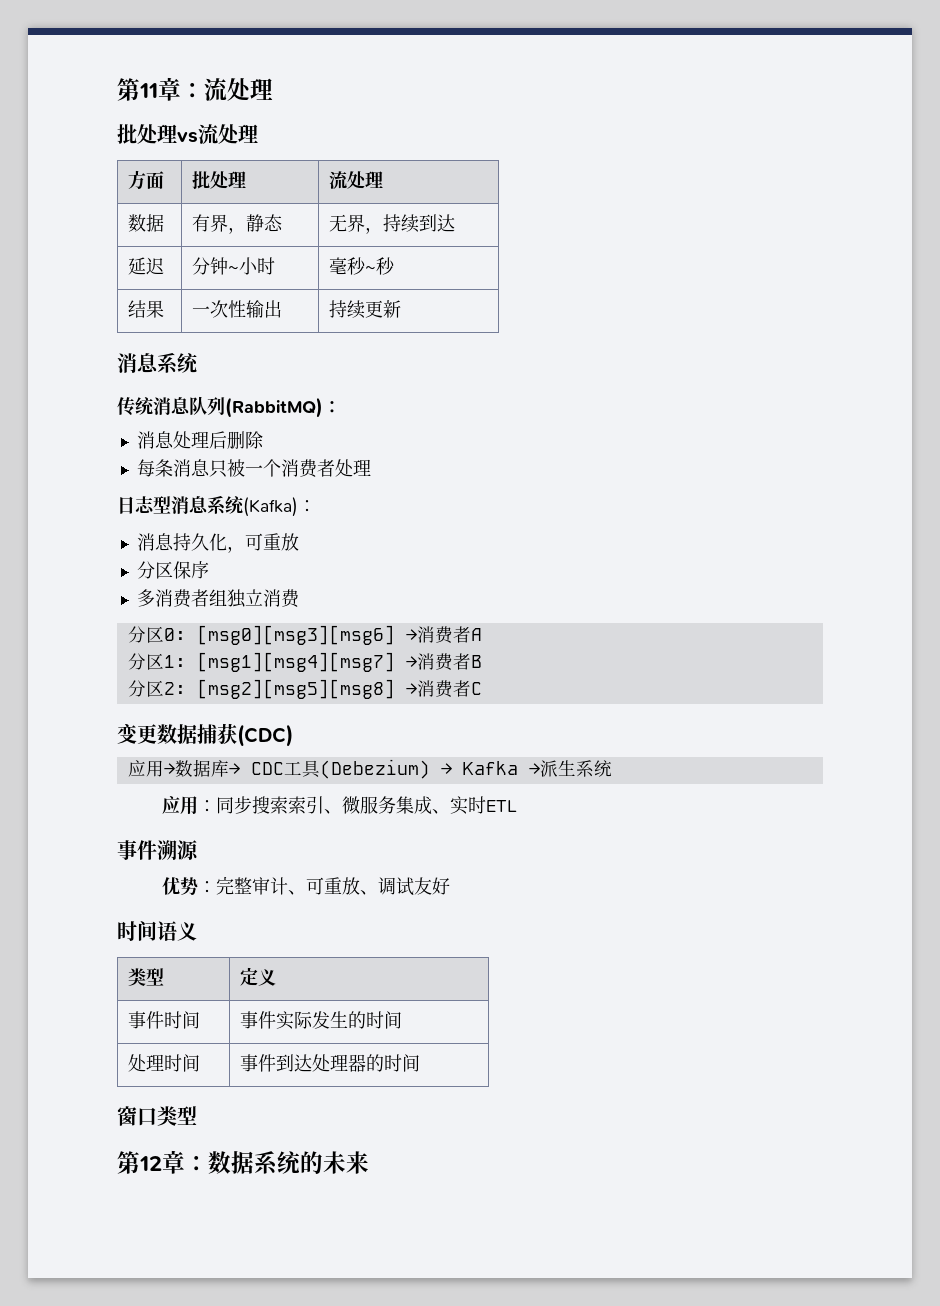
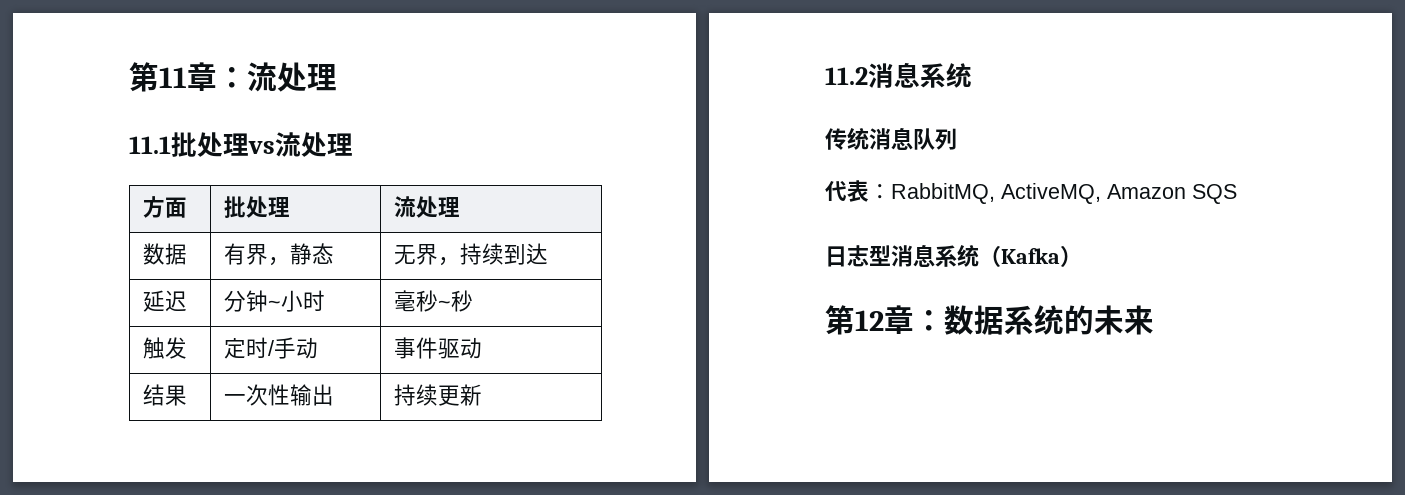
- 批处理vs流处理
+ 11.1批处理vs流处理
+ 触发 | 定时/手动 | 事件驱动
  结果 | 一次性输出 | 持续更新
- 消息系统
+ 11.2消息系统
- 传统消息队列(RabbitMQ)：
- 消息处理后删除
- 每条消息只被一个消费者处理
- 日志型消息系统(Kafka)：
- 消息持久化，可重放
- 分区保序
- 多消费者组独立消费
- 分区0: [msg0][msg3][msg6] →消费者A
- 分区1: [msg1][msg4][msg7] →消费者B
- 分区2: [msg2][msg5][msg8] →消费者C
- 变更数据捕获(CDC)
- 应用→数据库→ CDC工具(Debezium) → Kafka →派生系统
- 应用：同步搜索索引、微服务集成、实时ETL
- 事件溯源
- 优势：完整审计、可重放、调试友好
- 时间语义
- 类型 | 定义
- 事件时间 | 事件实际发生的时间
- 处理时间 | 事件到达处理器的时间
- 窗口类型
+ 传统消息队列
+ 代表：RabbitMQ, ActiveMQ, Amazon SQS
+ 日志型消息系统（Kafka）

